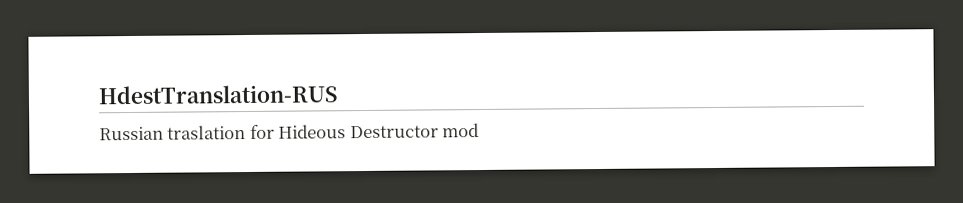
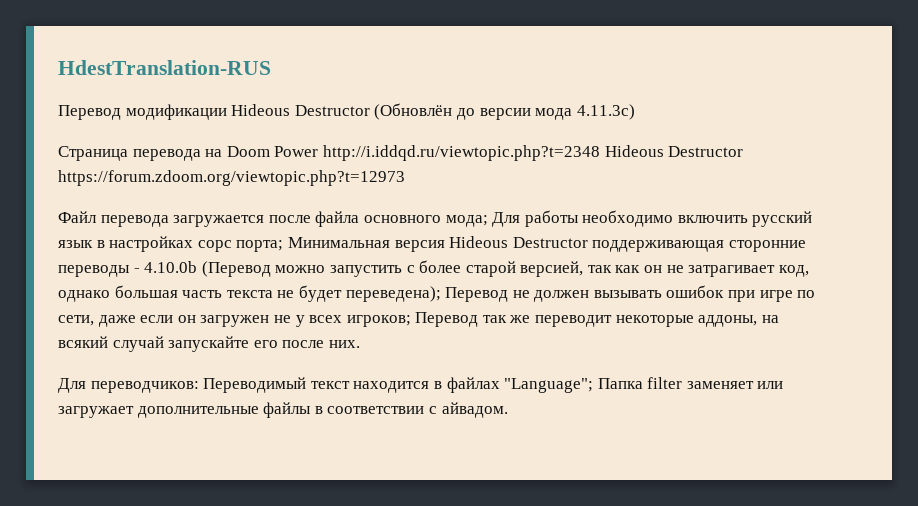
- Russian traslation for Hideous Destructor mod
+ Перевод модификации Hideous Destructor (Обновлён до версии мода 4.11.3с)
+ Страница перевода на Doom Power http://i.iddqd.ru/viewtopic.php?t=2348 Hideous Destructor https://forum.zdoom.org/viewtopic.php?t=12973
+ Файл перевода загружается после файла основного мода; Для работы необходимо включить русский язык в настройках сорс порта; Минимальная версия Hideous Destructor поддерживающая сторонние переводы - 4.10.0b (Перевод можно запустить с более старой версией, так как он не затрагивает код, однако большая часть текста не будет переведена); Перевод не должен вызывать ошибок при игре по сети, даже если он загружен не у всех игроков; Перевод так же переводит некоторые аддоны, на всякий случай запускайте его после них.
+ Для переводчиков: Переводимый текст находится в файлах "Language"; Папка filter заменяет или загружает дополнительные файлы в соответствии с айвадом.

